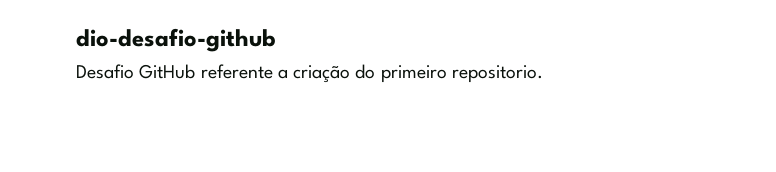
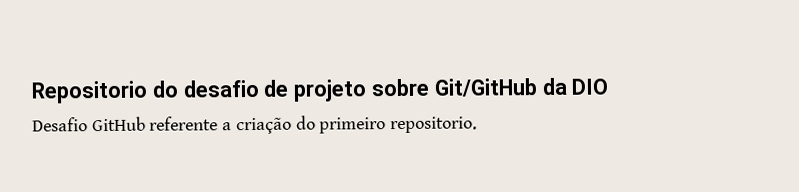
- dio-desafio-github
+ Repositorio do desafio de projeto sobre Git/GitHub da DIO

